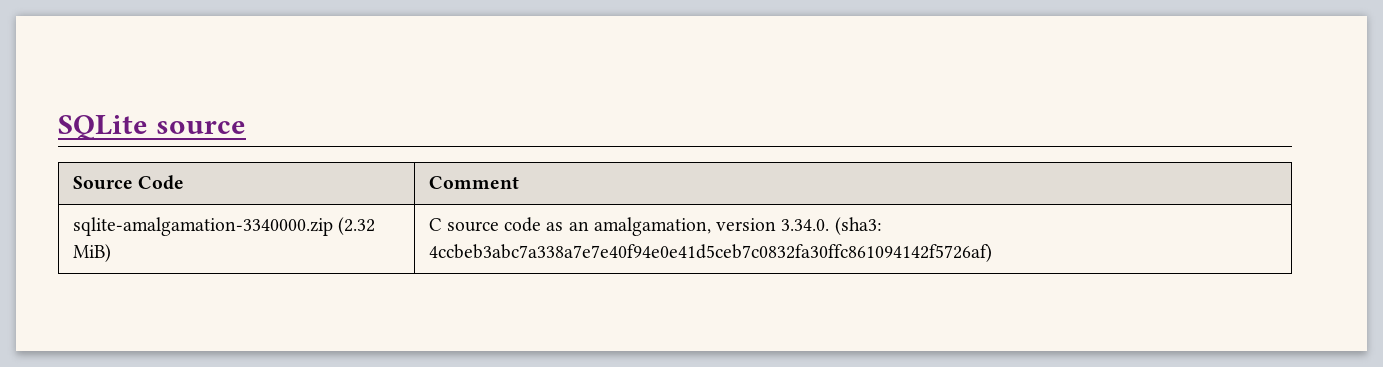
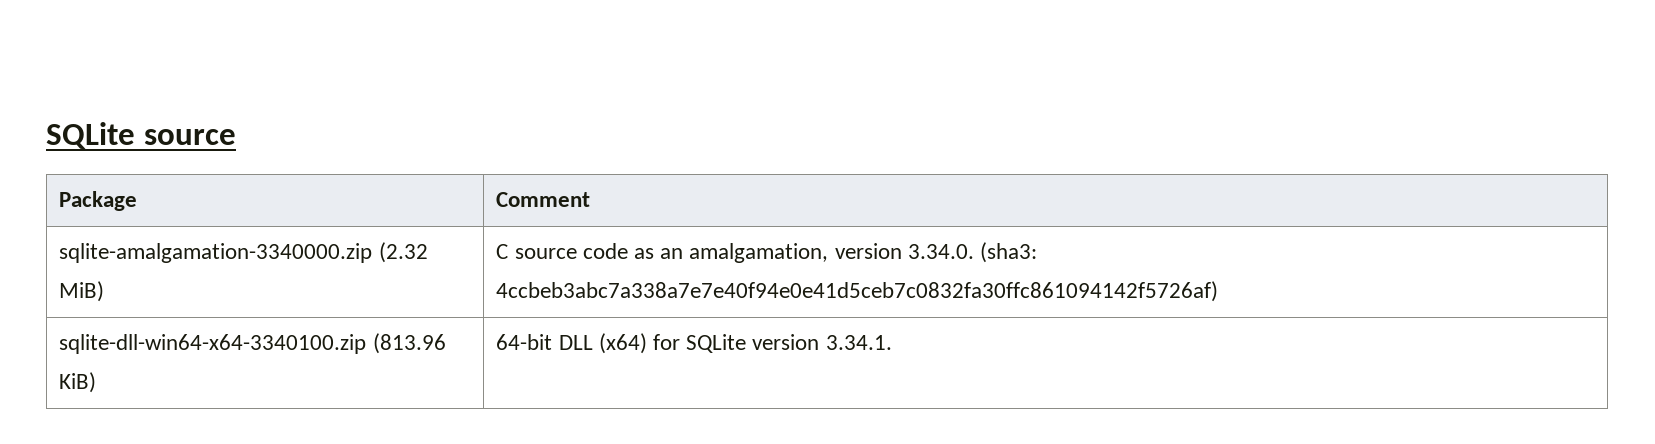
- Source Code | Comment
+ Package | Comment
+ sqlite-dll-win64-x64-3340100.zip (813.96 KiB) | 64-bit DLL (x64) for SQLite version 3.34.1.

